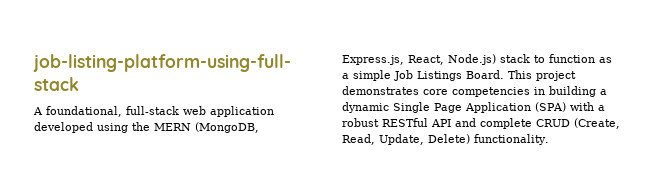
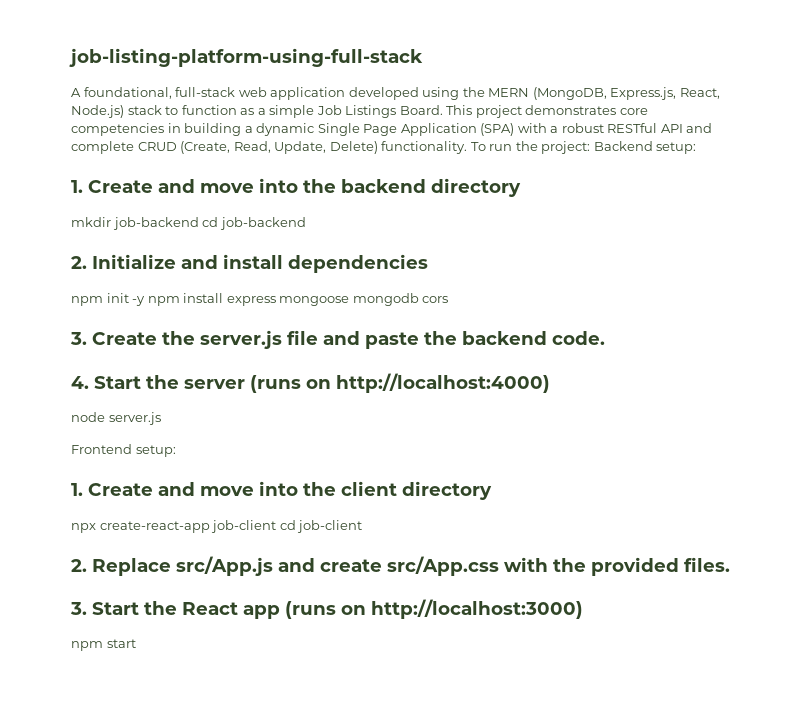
+ To run the project: Backend setup:
+ 1. Create and move into the backend directory
+ mkdir job-backend cd job-backend
+ 2. Initialize and install dependencies
+ npm init -y npm install express mongoose mongodb cors
+ 3. Create the server.js file and paste the backend code.
+ 4. Start the server (runs on http://localhost:4000)
+ node server.js
+ Frontend setup:
+ 1. Create and move into the client directory
+ npx create-react-app job-client cd job-client
+ 2. Replace src/App.js and create src/App.css with the provided files.
+ 3. Start the React app (runs on http://localhost:3000)
+ npm start

